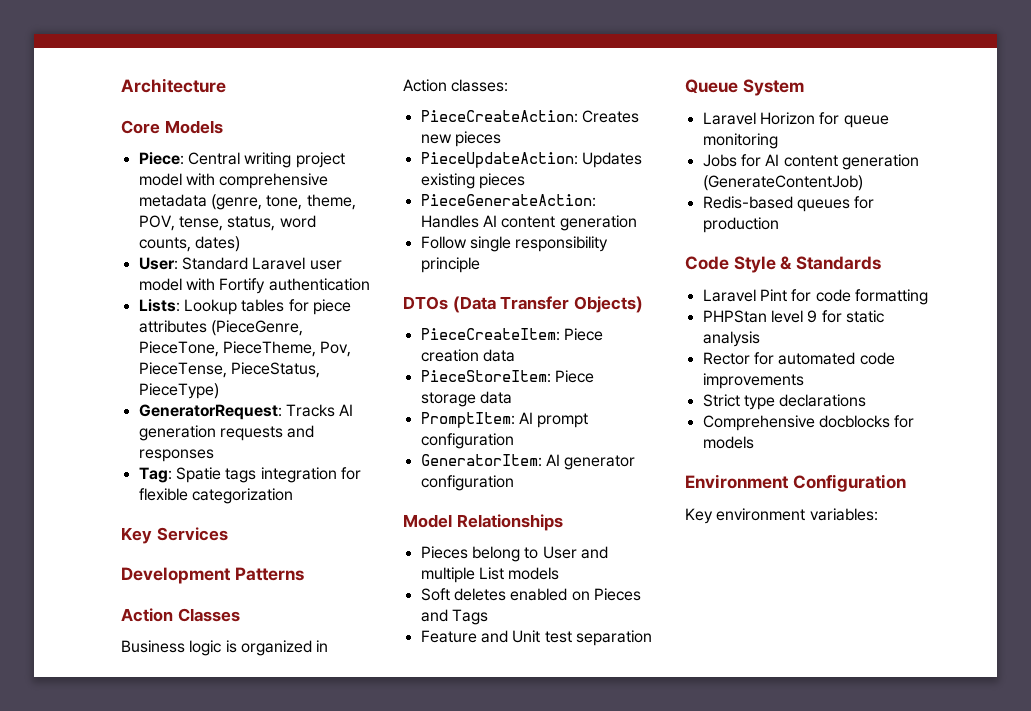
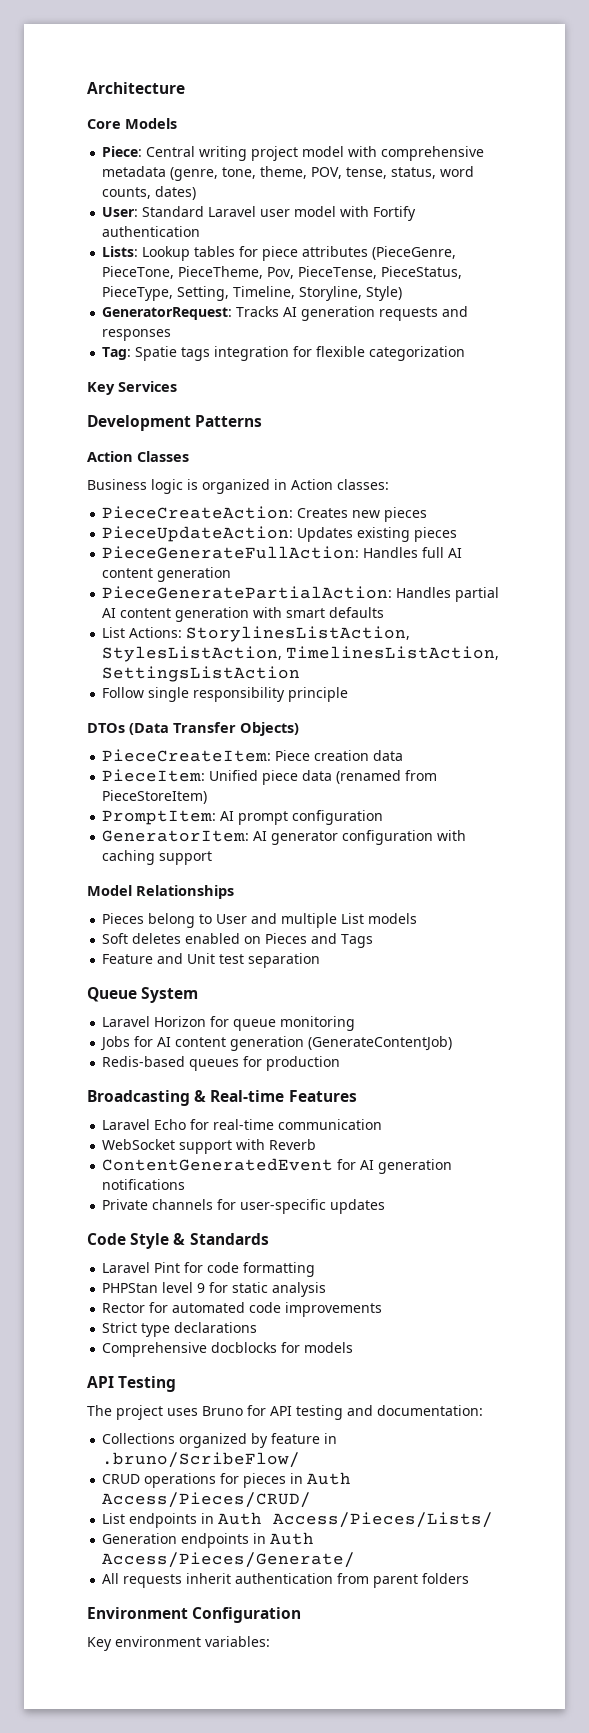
- Lists: Lookup tables for piece attributes (PieceGenre, PieceTone, PieceTheme, Pov, PieceTense, PieceStatus, PieceType)
+ Lists: Lookup tables for piece attributes (PieceGenre, PieceTone, PieceTheme, Pov, PieceTense, PieceStatus, PieceType, Setting, Timeline, Storyline, Style)
- PieceGenerateAction: Handles AI content generation
+ PieceGenerateFullAction: Handles full AI content generation
+ PieceGeneratePartialAction: Handles partial AI content generation with smart defaults
+ List Actions: StorylinesListAction, StylesListAction, TimelinesListAction, SettingsListAction
- PieceStoreItem: Piece storage data
+ PieceItem: Unified piece data (renamed from PieceStoreItem)
- GeneratorItem: AI generator configuration
+ GeneratorItem: AI generator configuration with caching support
+ Broadcasting & Real-time Features
+ Laravel Echo for real-time communication
+ WebSocket support with Reverb
+ ContentGeneratedEvent for AI generation notifications
+ Private channels for user-specific updates
+ API Testing
+ The project uses Bruno for API testing and documentation:
+ Collections organized by feature in .bruno/ScribeFlow/
+ CRUD operations for pieces in Auth Access/Pieces/CRUD/
+ List endpoints in Auth Access/Pieces/Lists/
+ Generation endpoints in Auth Access/Pieces/Generate/
+ All requests inherit authentication from parent folders

